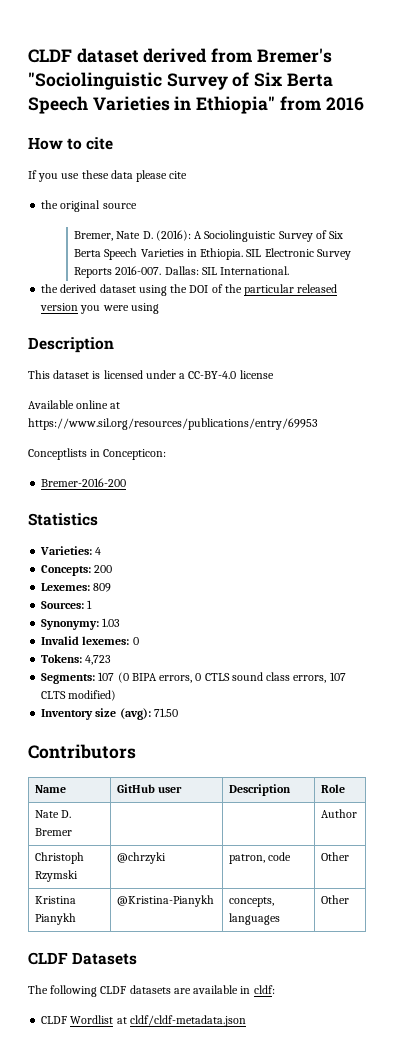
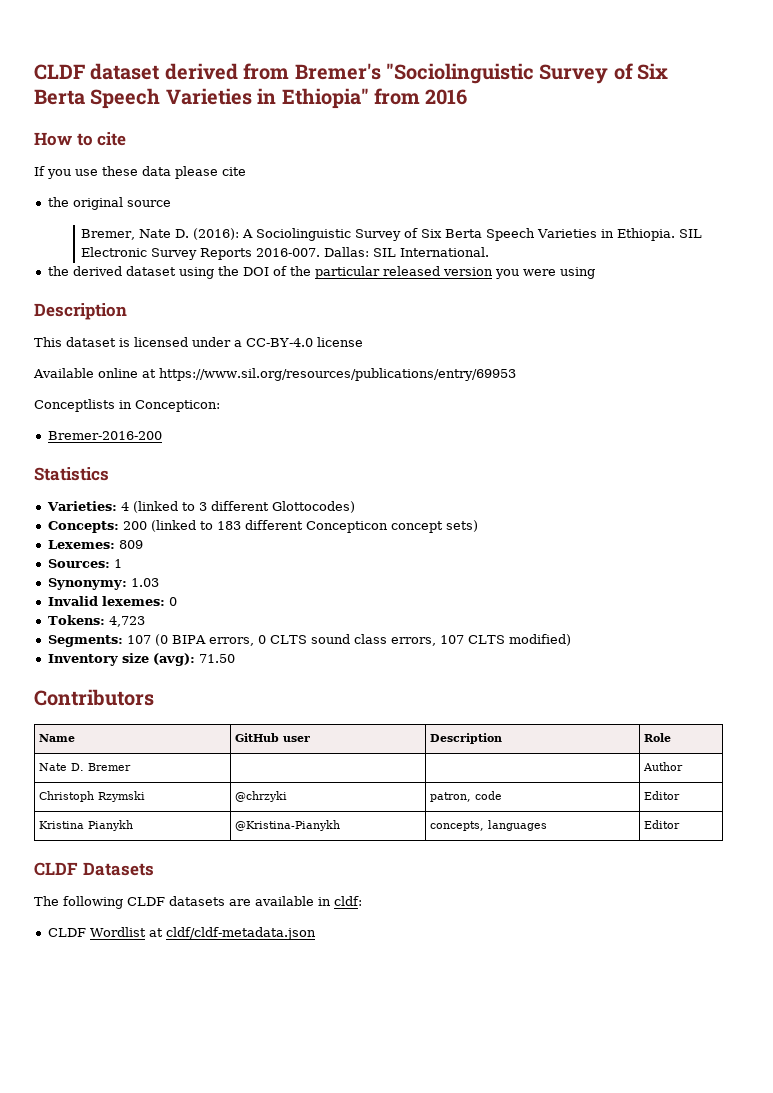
- Varieties: 4
- Concepts: 200
+ Varieties: 4 (linked to 3 different Glottocodes)
+ Concepts: 200 (linked to 183 different Concepticon concept sets)
- Segments: 107 (0 BIPA errors, 0 CTLS sound class errors, 107 CLTS modified)
+ Segments: 107 (0 BIPA errors, 0 CLTS sound class errors, 107 CLTS modified)
- Christoph Rzymski | @chrzyki | patron, code | Other
+ Christoph Rzymski | @chrzyki | patron, code | Editor
- Kristina Pianykh | @Kristina-Pianykh | concepts, languages | Other
+ Kristina Pianykh | @Kristina-Pianykh | concepts, languages | Editor

